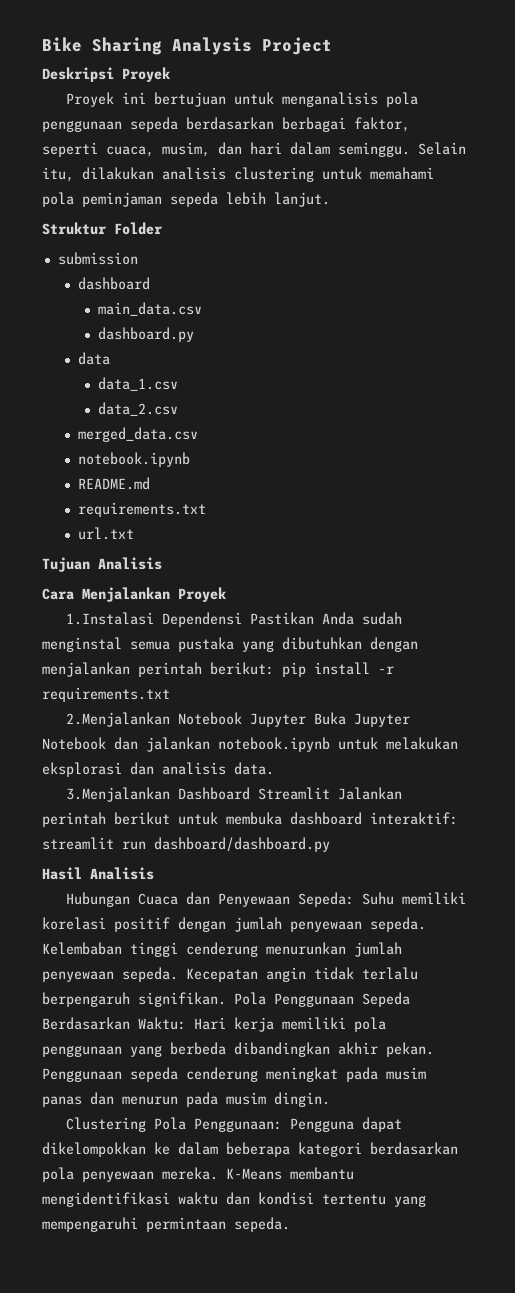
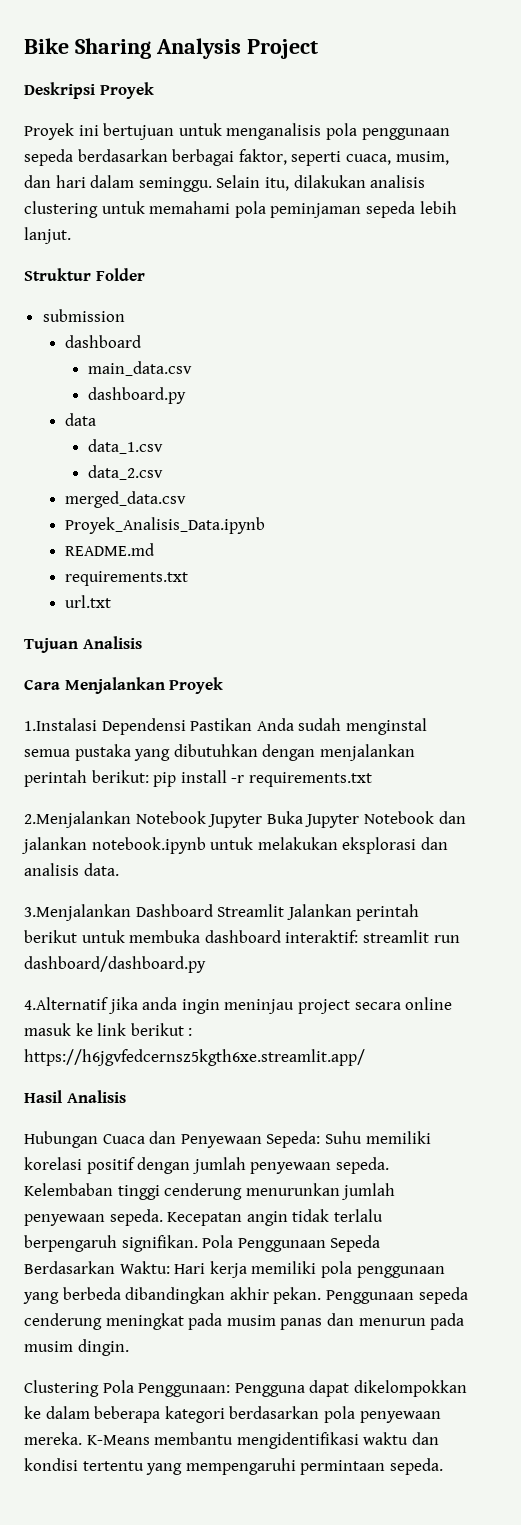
  merged_data.csv
- notebook.ipynb
+ Proyek_Analisis_Data.ipynb
+ 4.Alternatif jika anda ingin meninjau project secara online masuk ke link berikut : https://h6jgvfedcernsz5kgth6xe.streamlit.app/

